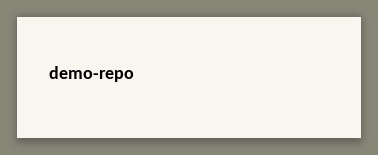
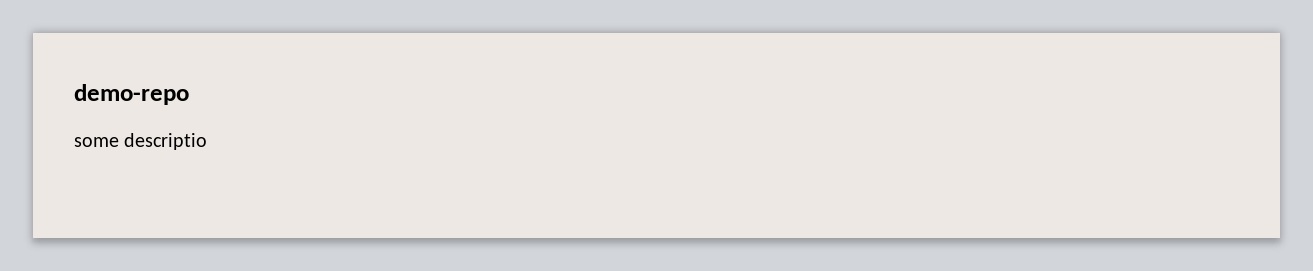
+ some descriptio

